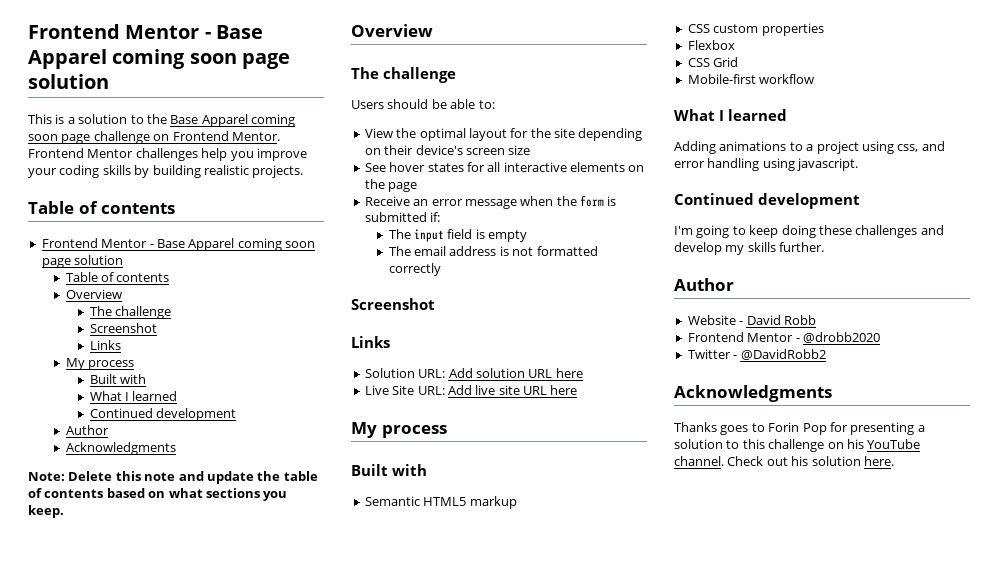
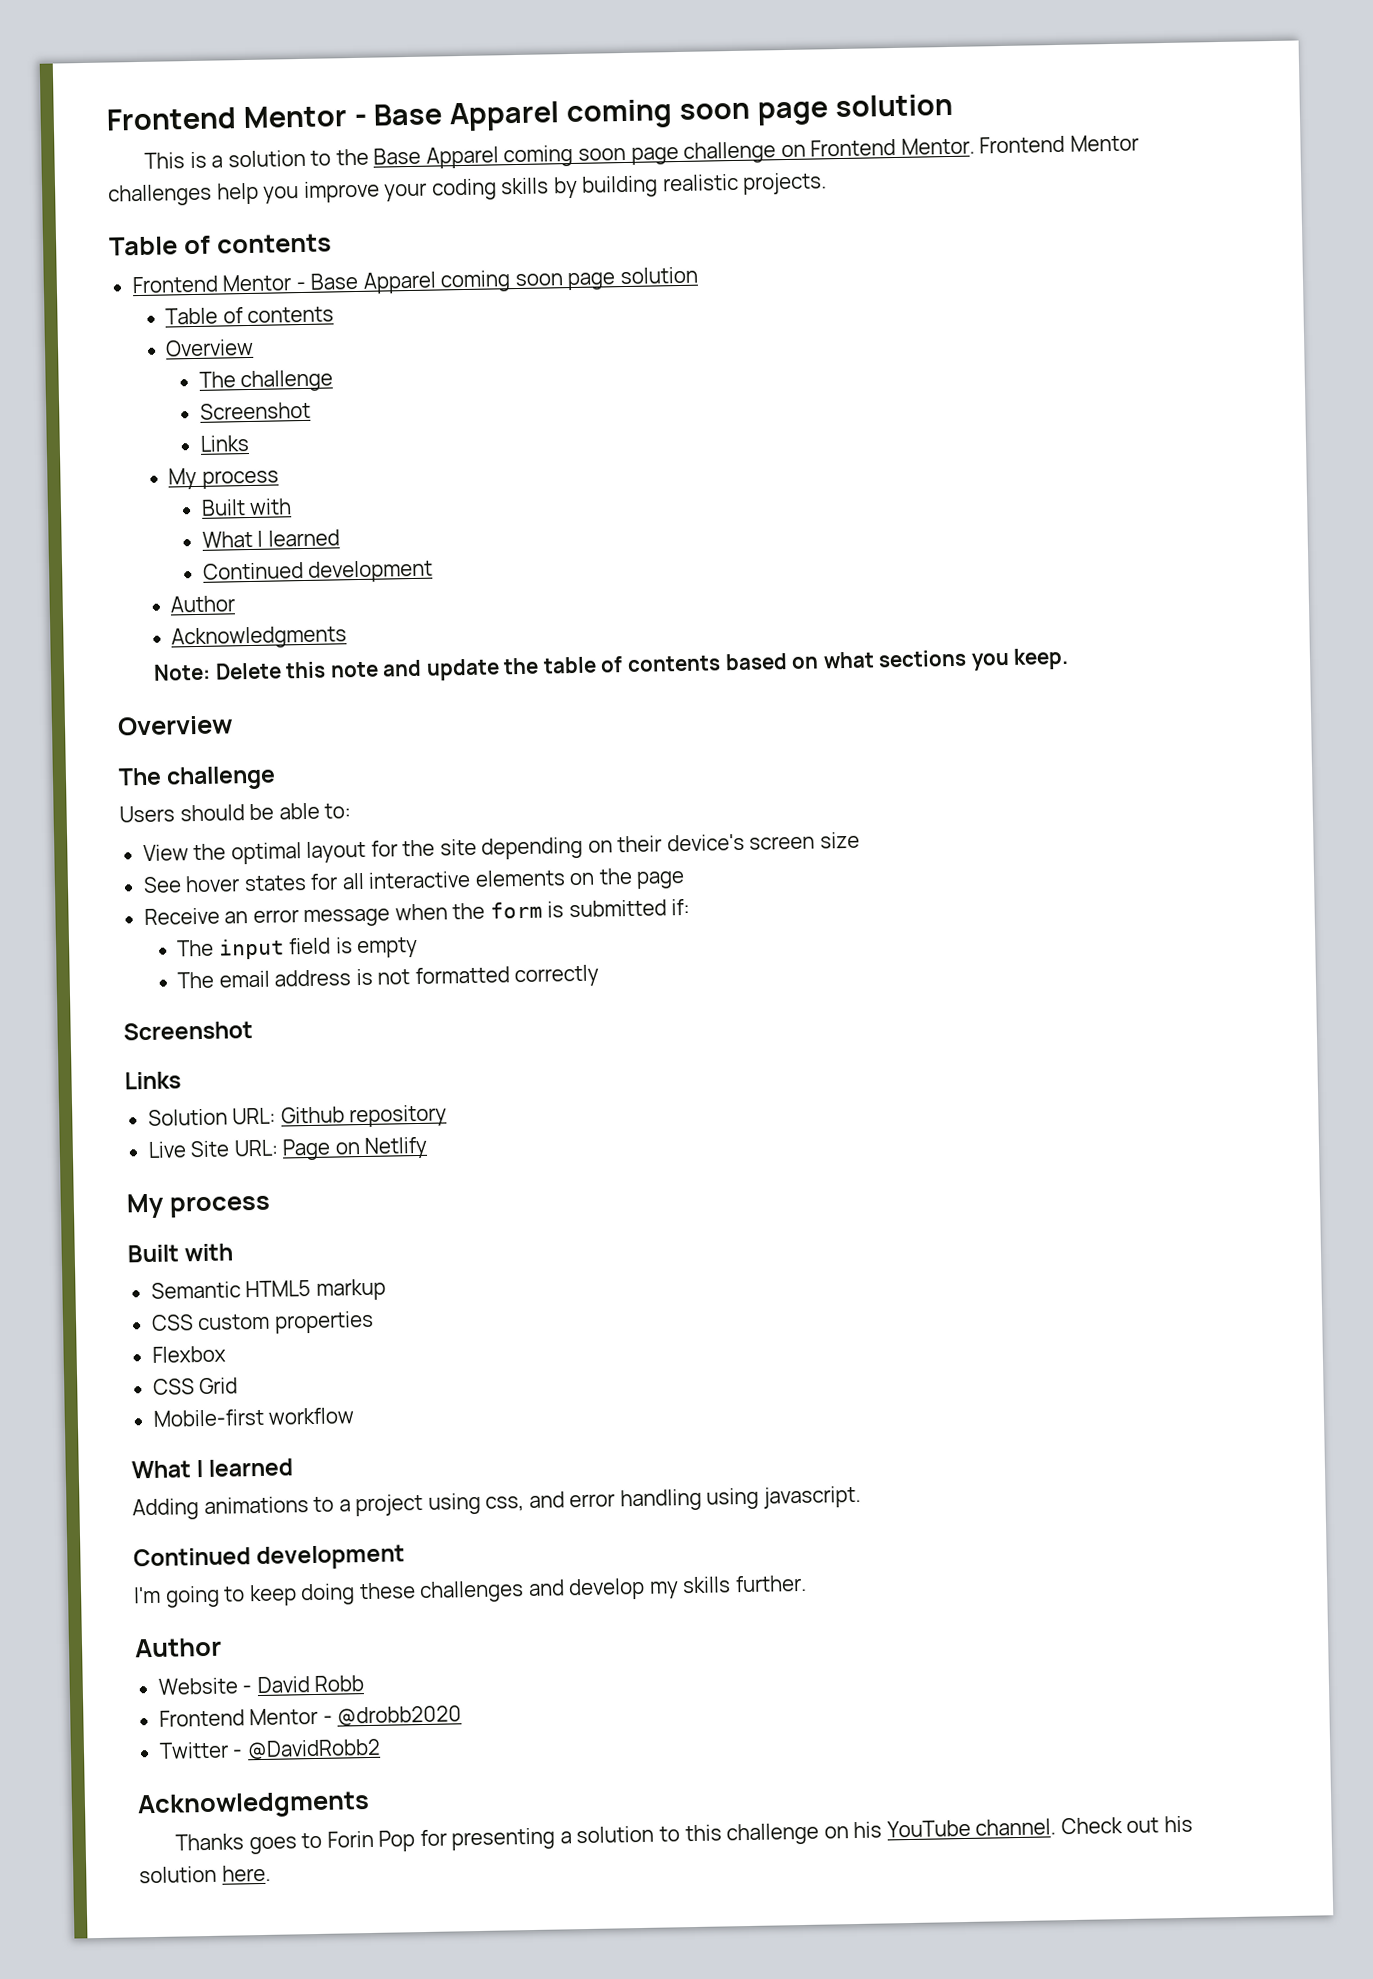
- Solution URL: Add solution URL here
+ Solution URL: Github repository
- Live Site URL: Add live site URL here
+ Live Site URL: Page on Netlify

